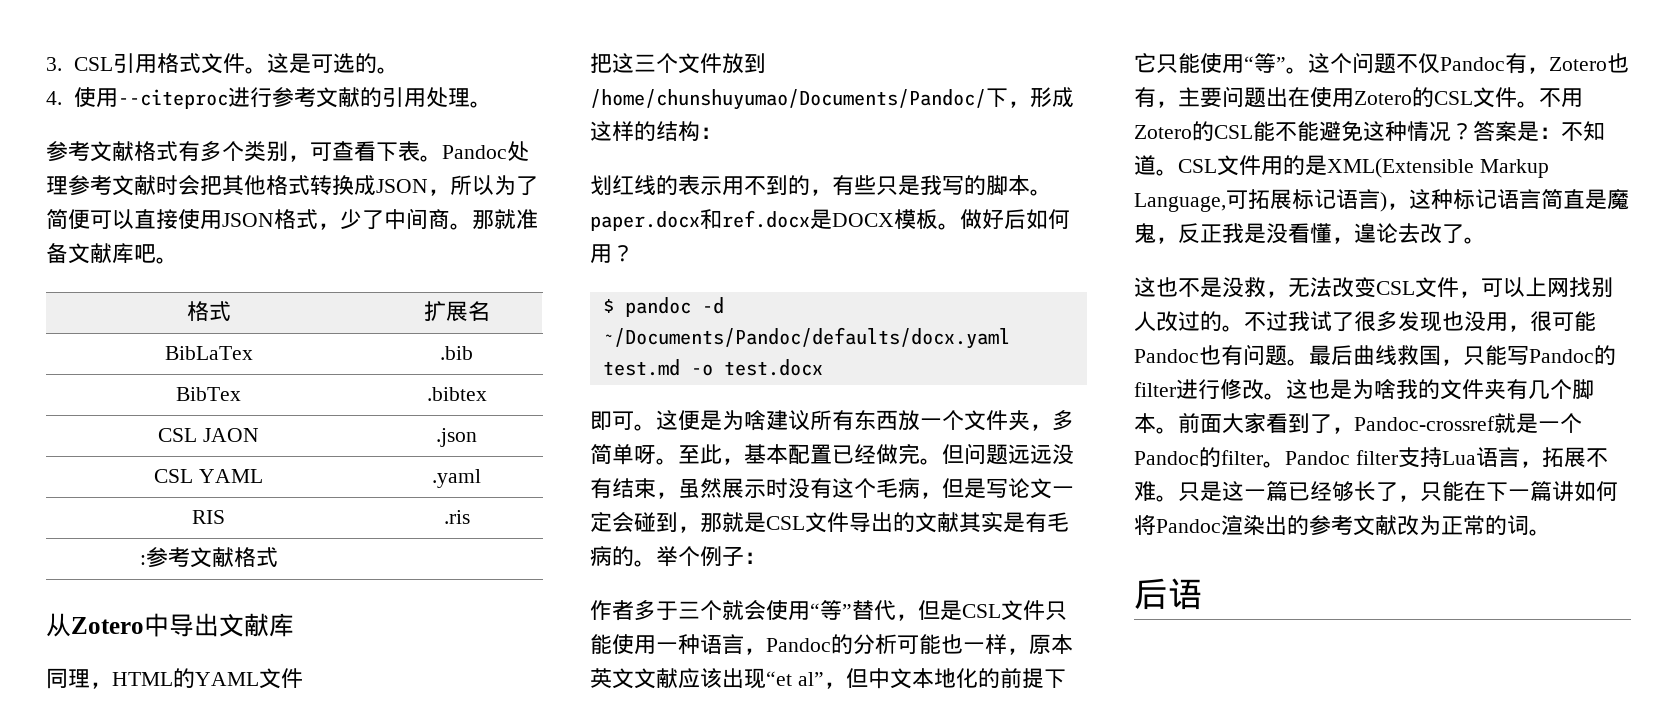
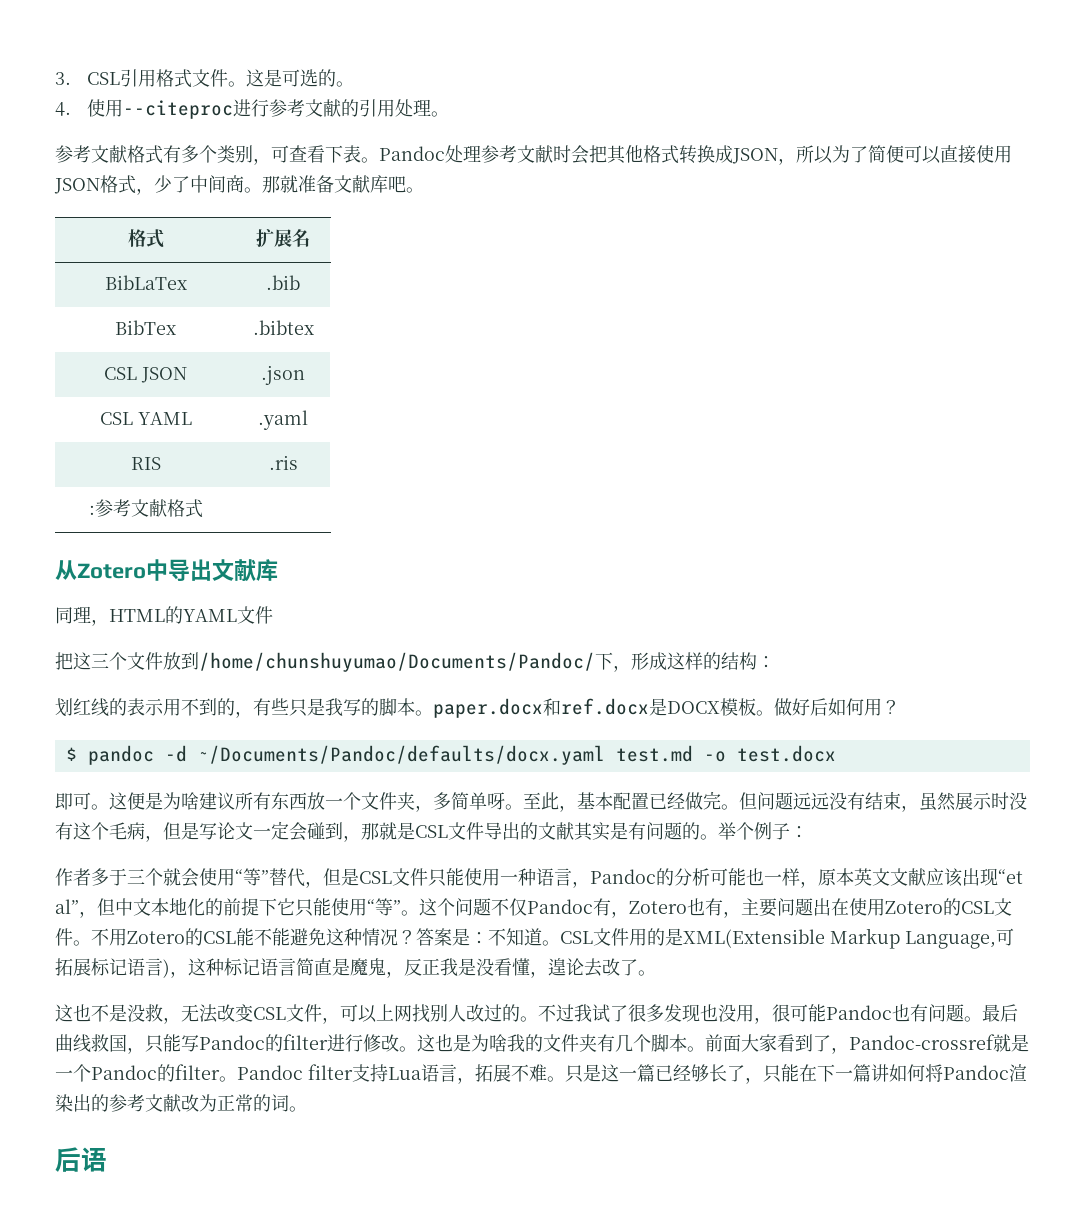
- CSL JAON | .json
+ CSL JSON | .json
- 但问题远远没有结束，虽然展示时没有这个毛病，但是写论文一定会碰到，那就是CSL文件导出的文献其实是有毛病的。
+ 但问题远远没有结束，虽然展示时没有这个毛病，但是写论文一定会碰到，那就是CSL文件导出的文献其实是有问题的。

